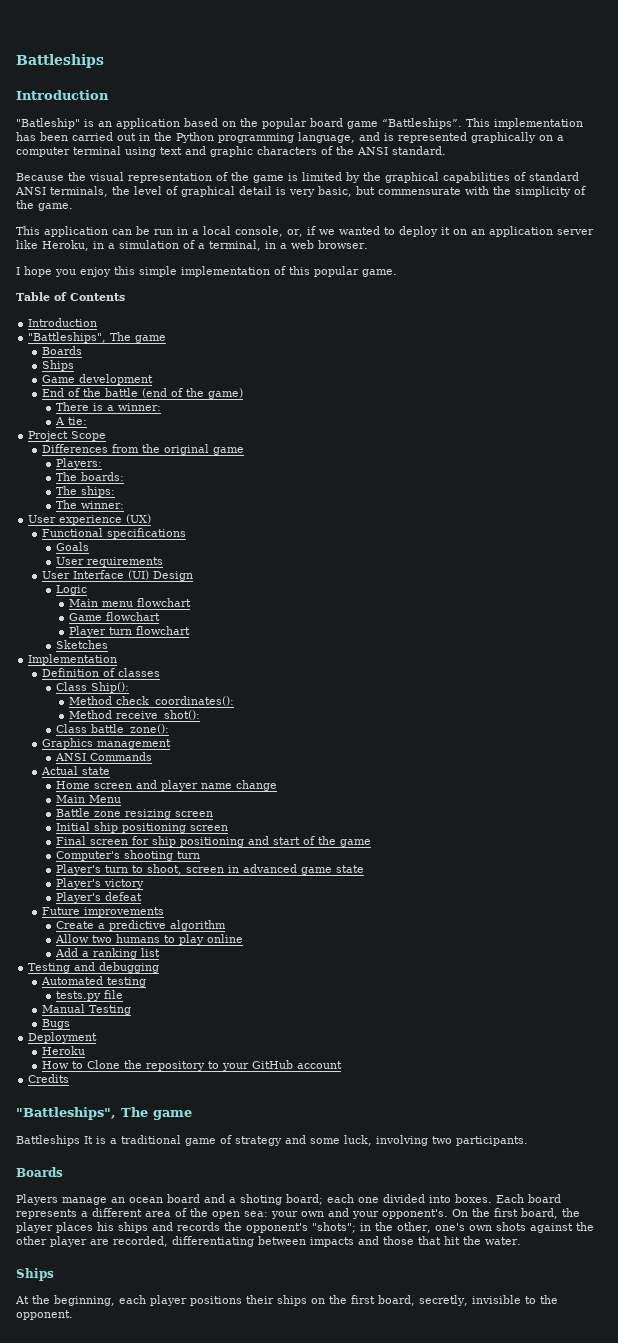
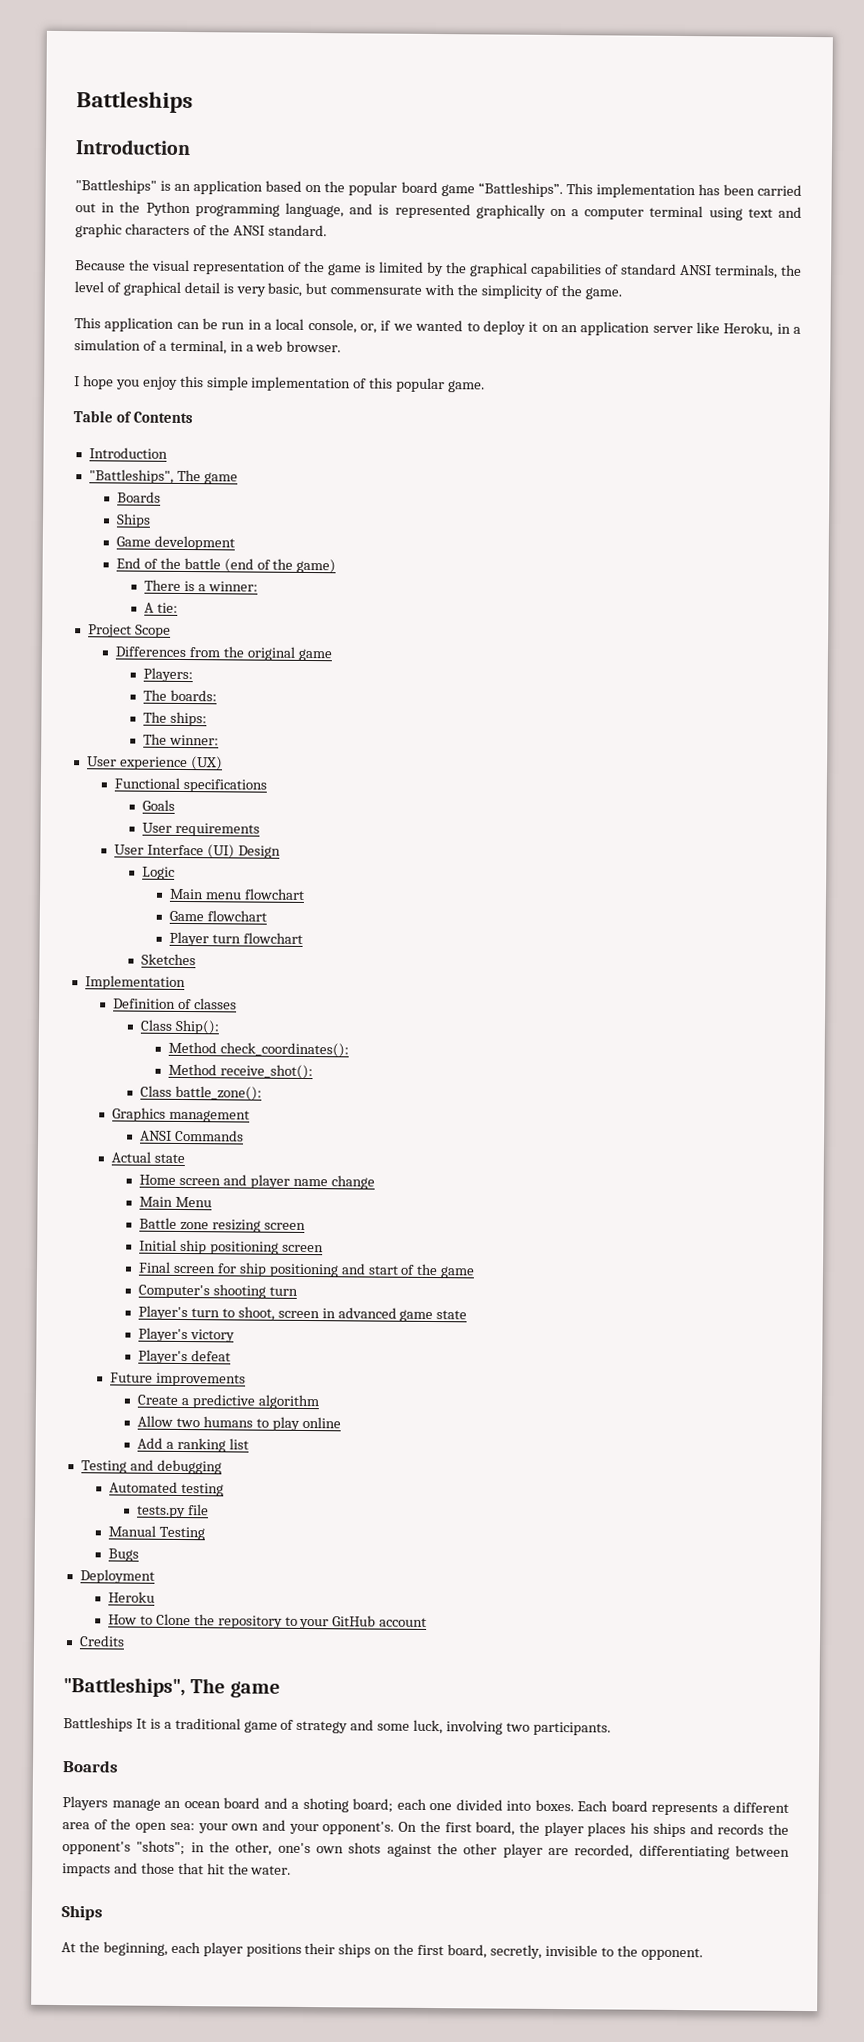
- "Batleship" is an application based on the popular board game “Battleships”.
+ "Battleships" is an application based on the popular board game “Battleships”.

